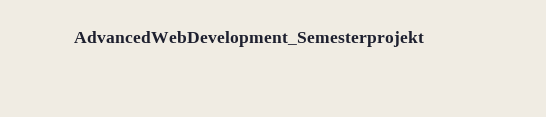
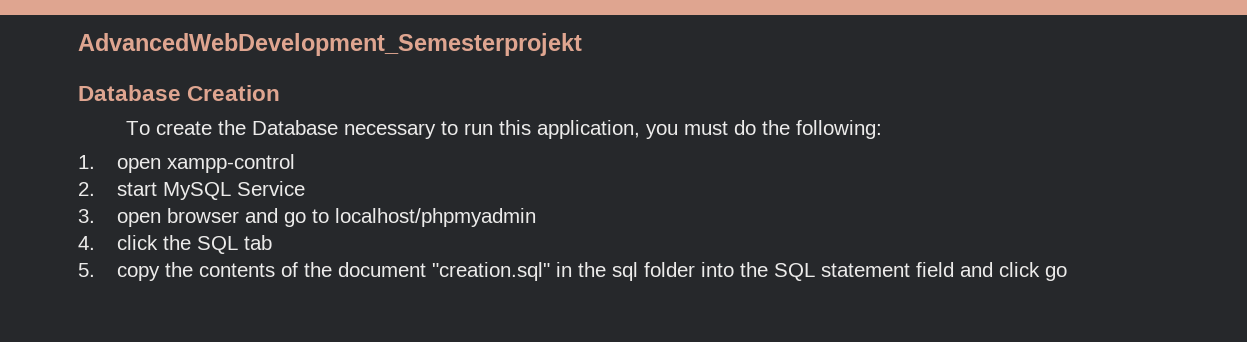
+ Database Creation
+ To create the Database necessary to run this application, you must do the following:
+ 1. open xampp-control
+ 2. start MySQL Service
+ 3. open browser and go to localhost/phpmyadmin
+ 4. click the SQL tab
+ 5. copy the contents of the document "creation.sql" in the sql folder into the SQL statement field and click go

